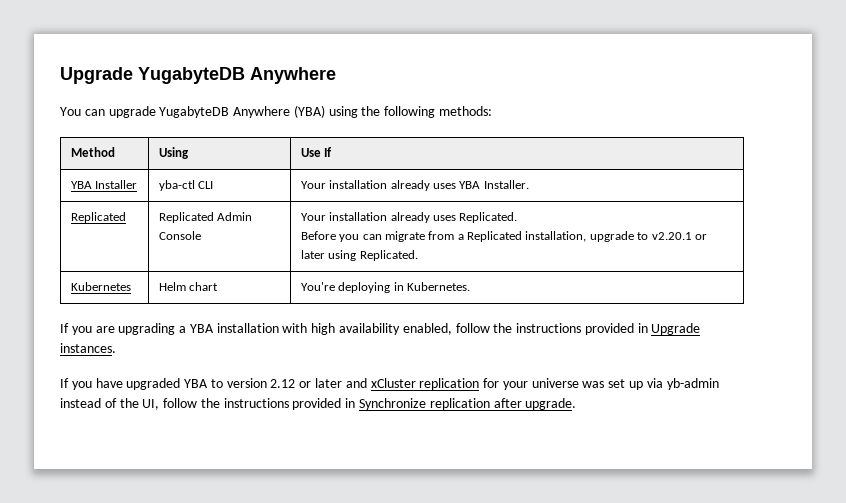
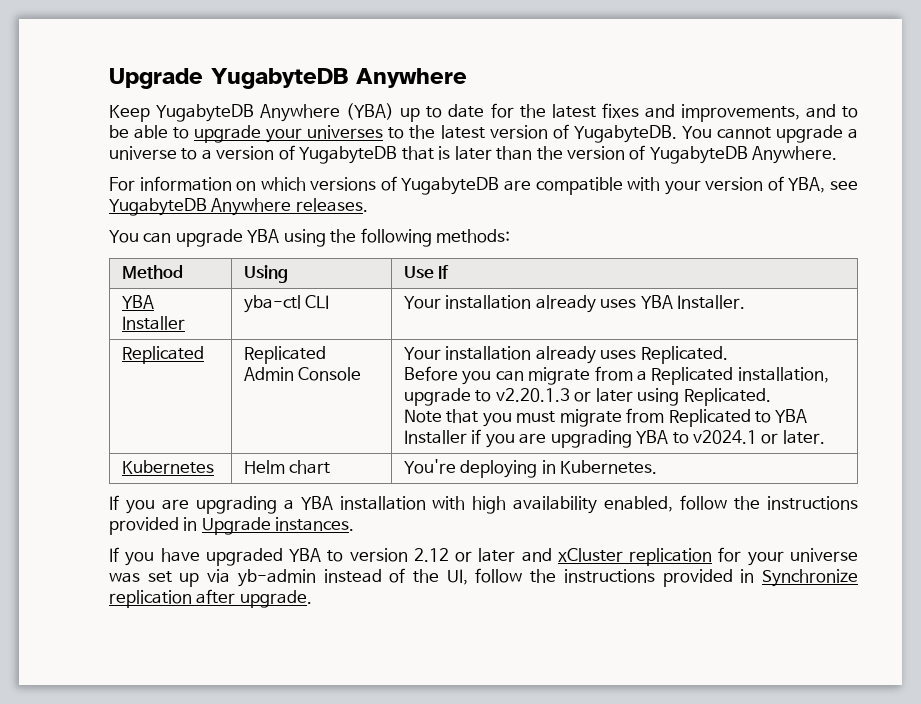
+ Keep YugabyteDB Anywhere (YBA) up to date for the latest fixes and improvements, and to be able to upgrade your universes to the latest version of YugabyteDB. You cannot upgrade a universe to a version of YugabyteDB that is later than the version of YugabyteDB Anywhere.
+ For information on which versions of YugabyteDB are compatible with your version of YBA, see YugabyteDB Anywhere releases.
- You can upgrade YugabyteDB Anywhere (YBA) using the following methods:
+ You can upgrade YBA using the following methods:
- Before you can migrate from a Replicated installation, upgrade to v2.20.1 or later using Replicated.
+ Before you can migrate from a Replicated installation, upgrade to v2.20.1.3 or later using Replicated.
+ Note that you must migrate from Replicated to YBA Installer if you are upgrading YBA to v2024.1 or later.

